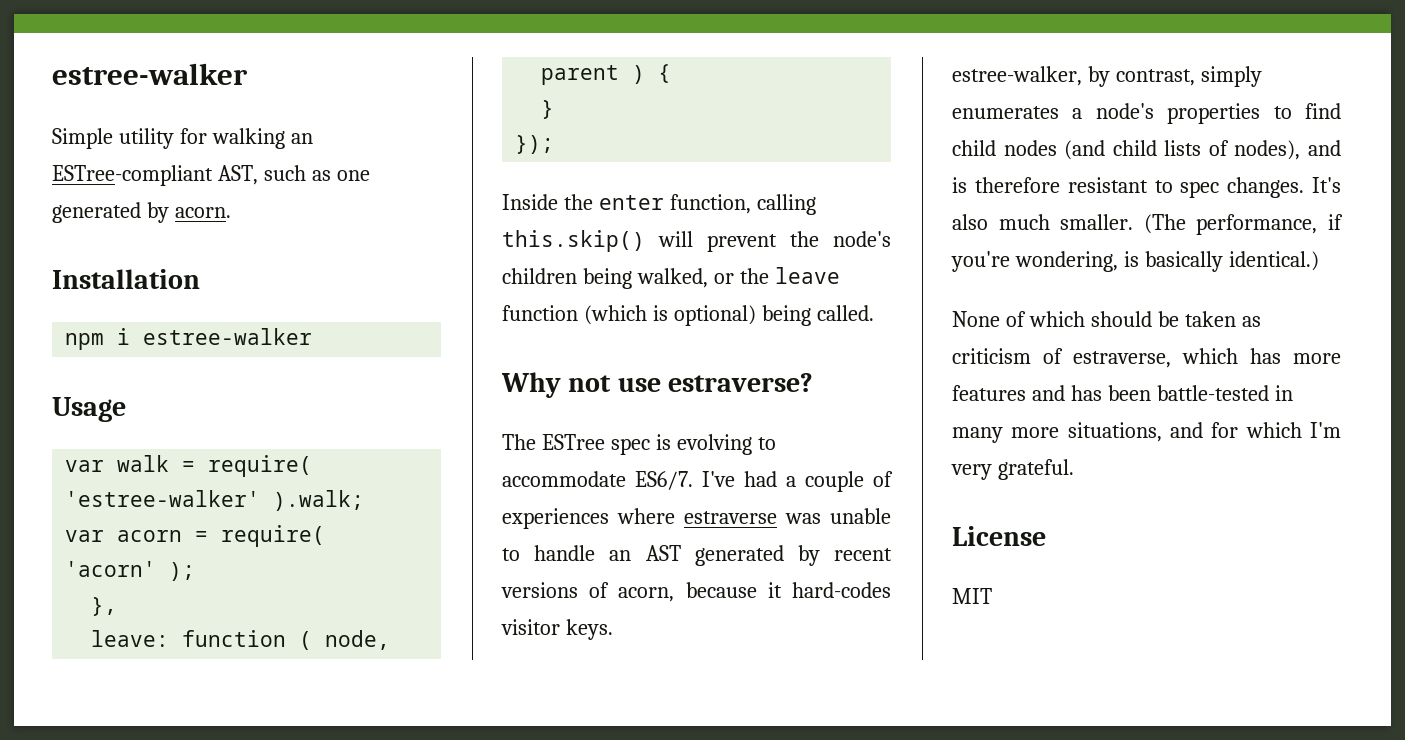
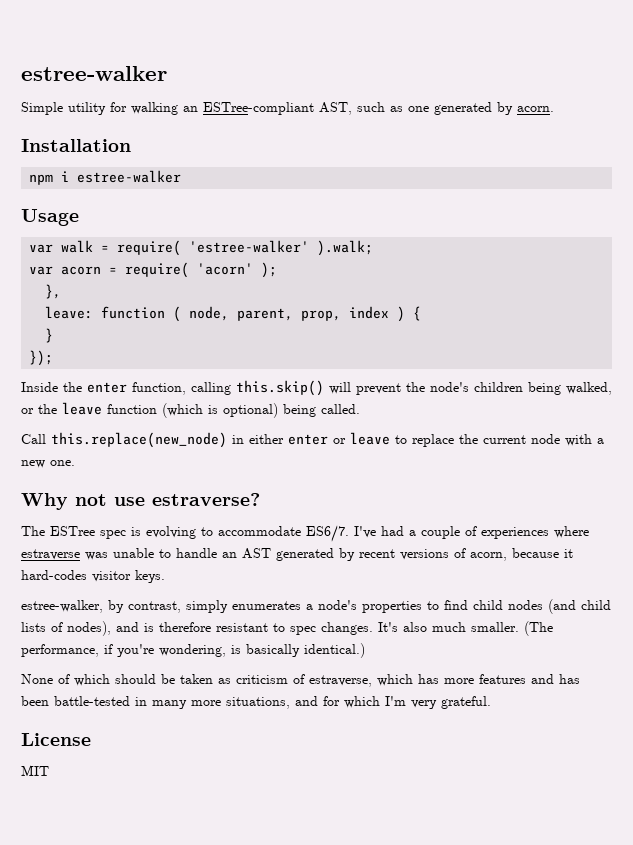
- leave: function ( node, parent ) {
+ leave: function ( node, parent, prop, index ) {
+ Call this.replace(new_node) in either enter or leave to replace the current node with a new one.

